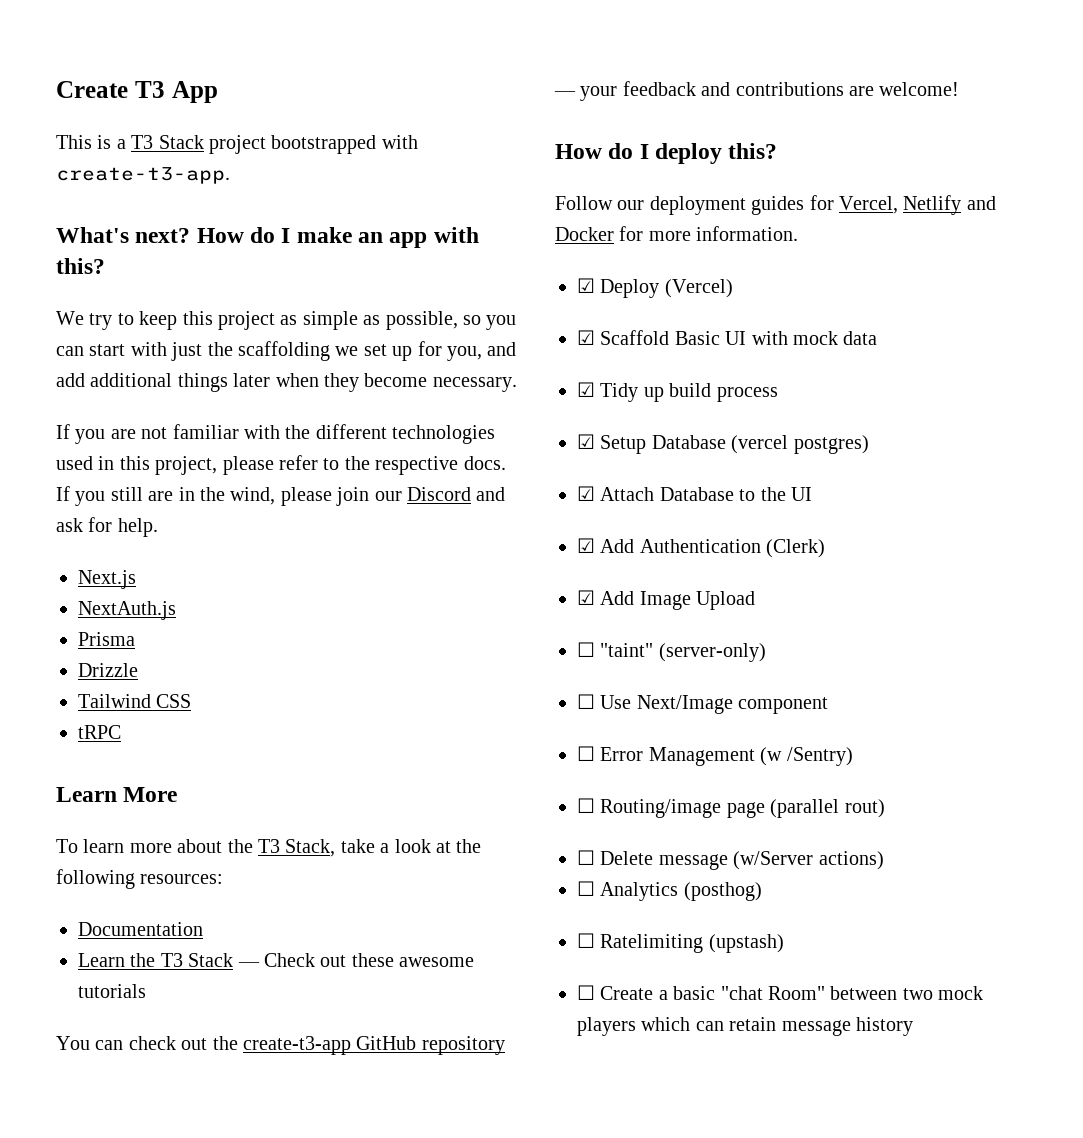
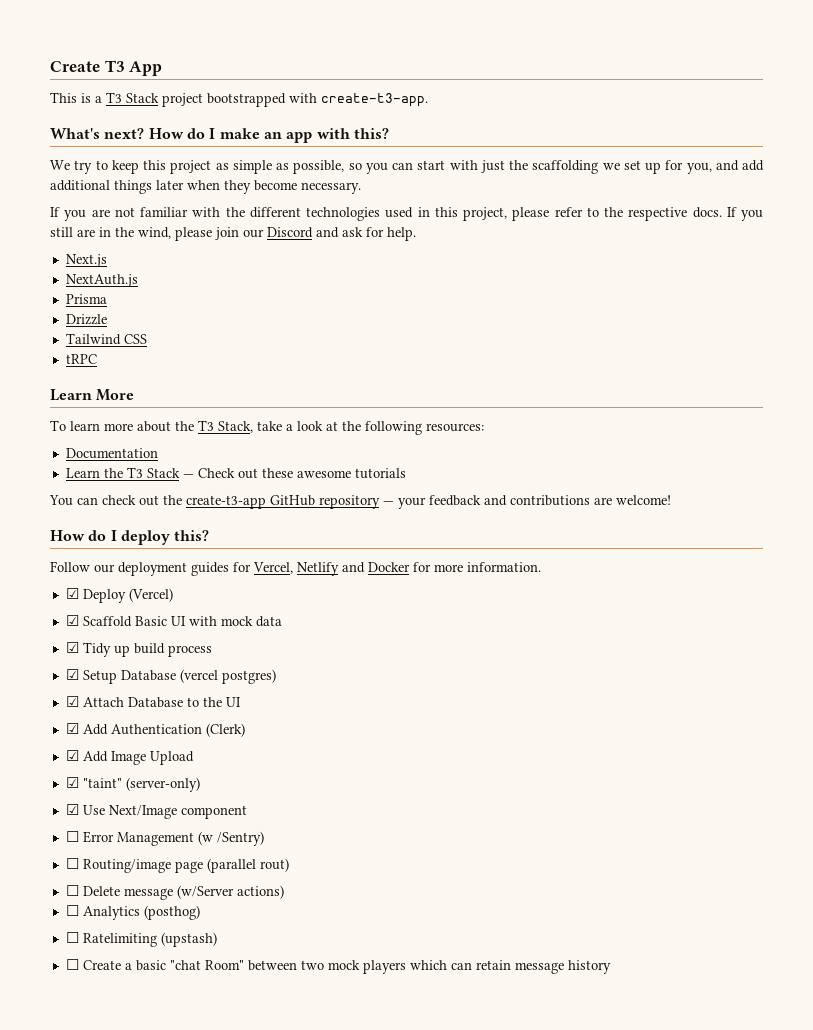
- ☐ "taint" (server-only)
+ ☑ "taint" (server-only)
- ☐ Use Next/Image component
+ ☑ Use Next/Image component

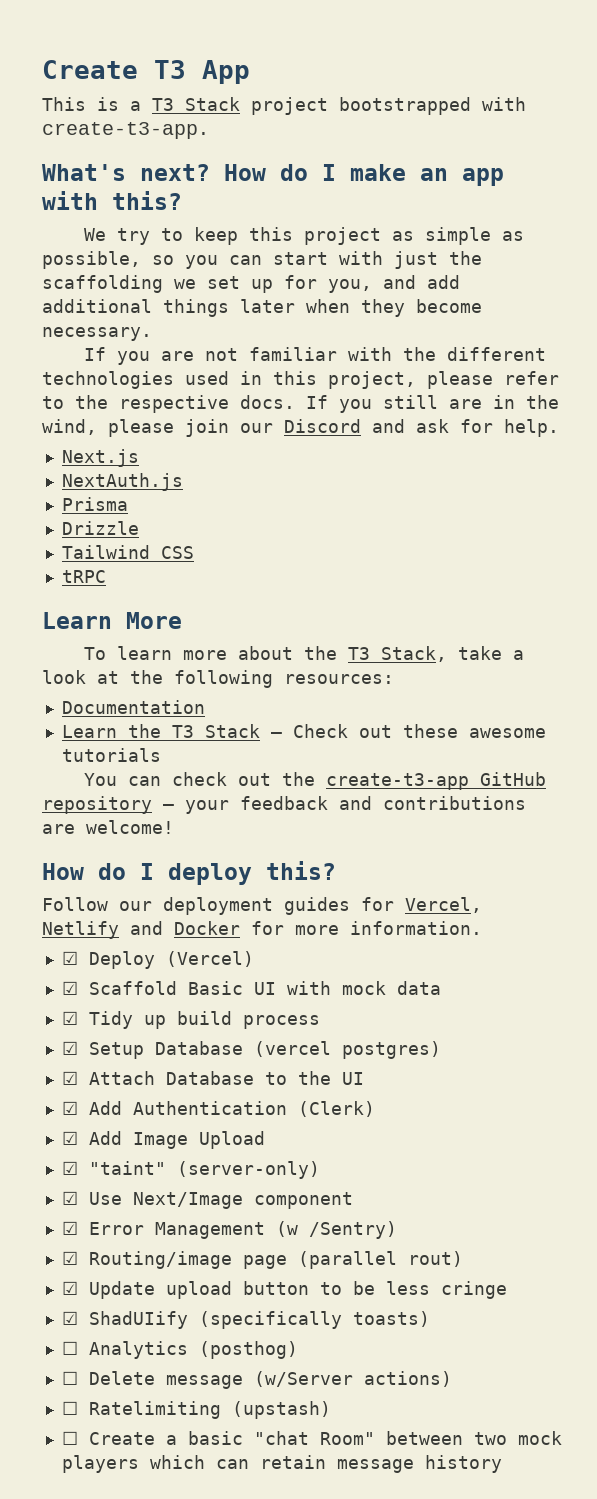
- ☐ Error Management (w /Sentry)
+ ☑ Error Management (w /Sentry)
- ☐ Routing/image page (parallel rout)
+ ☑ Routing/image page (parallel rout)
+ ☑ Update upload button to be less cringe
+ ☑ ShadUIify (specifically toasts)
+ ☐ Analytics (posthog)
- ☐ Analytics (posthog)

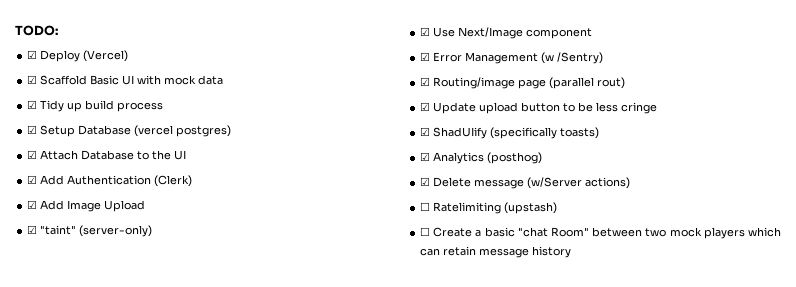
- Create T3 App
- This is a T3 Stack project bootstrapped with create-t3-app.
- What's next? How do I make an app with this?
- We try to keep this project as simple as possible, so you can start with just the scaffolding we set up for you, and add additional things later when they become necessary.
- If you are not familiar with the different technologies used in this project, please refer to the respective docs. If you still are in the wind, please join our Discord and ask for help.
- Next.js
- NextAuth.js
- Prisma
- Drizzle
- Tailwind CSS
- tRPC
- Learn More
- To learn more about the T3 Stack, take a look at the following resources:
- Documentation
- Learn the T3 Stack — Check out these awesome tutorials
- You can check out the create-t3-app GitHub repository — your feedback and contributions are welcome!
- How do I deploy this?
- Follow our deployment guides for Vercel, Netlify and Docker for more information.
+ TODO:
- ☐ Analytics (posthog)
+ ☑ Analytics (posthog)
- ☐ Delete message (w/Server actions)
+ ☑ Delete message (w/Server actions)

